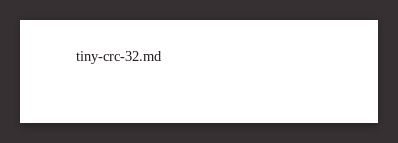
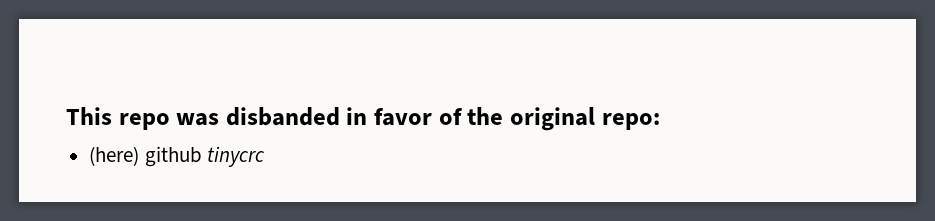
- tiny-crc-32.md
+ This repo was disbanded in favor of the original repo:
+ (here) github tinycrc

